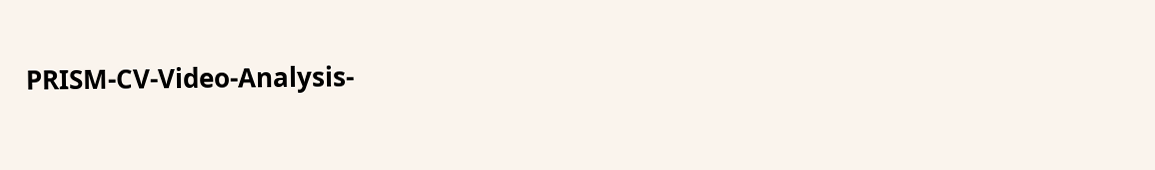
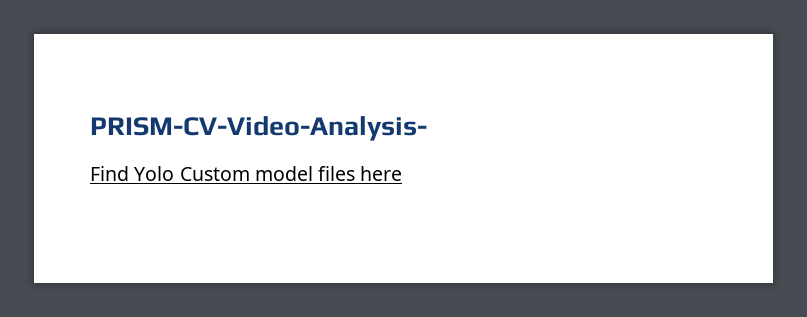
+ Find Yolo Custom model files here

